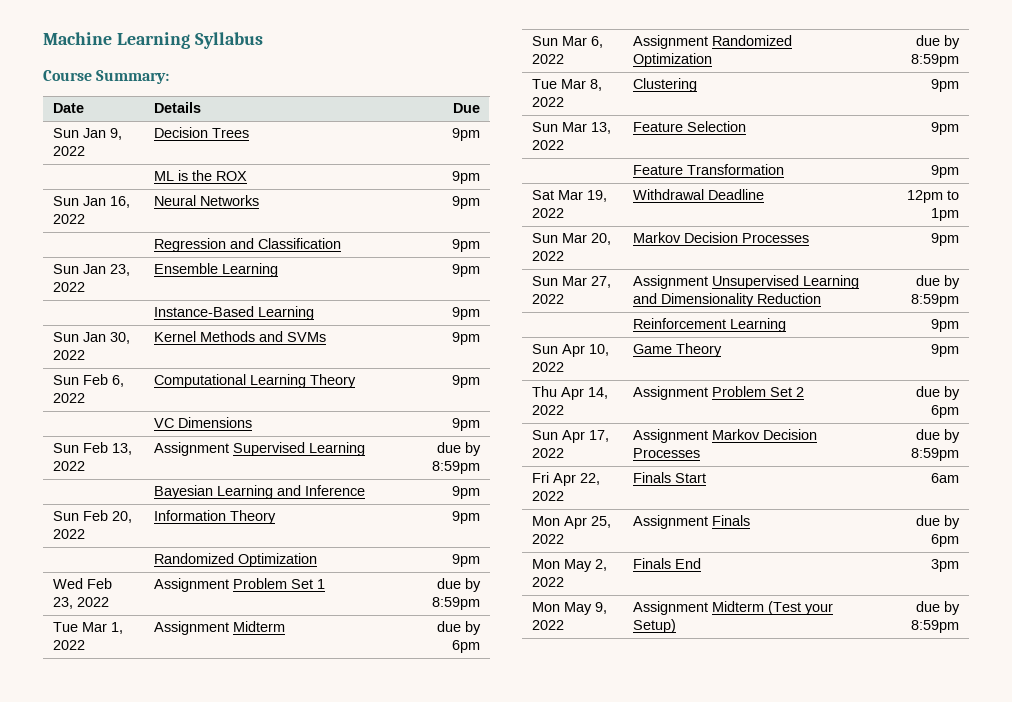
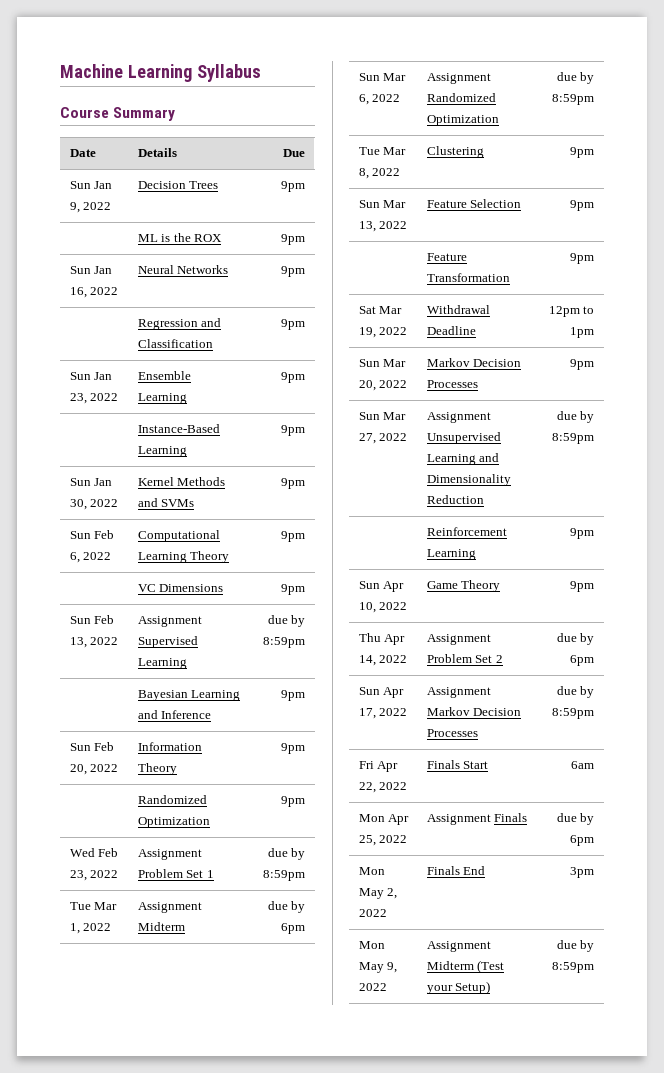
- Course Summary:
+ Course Summary

